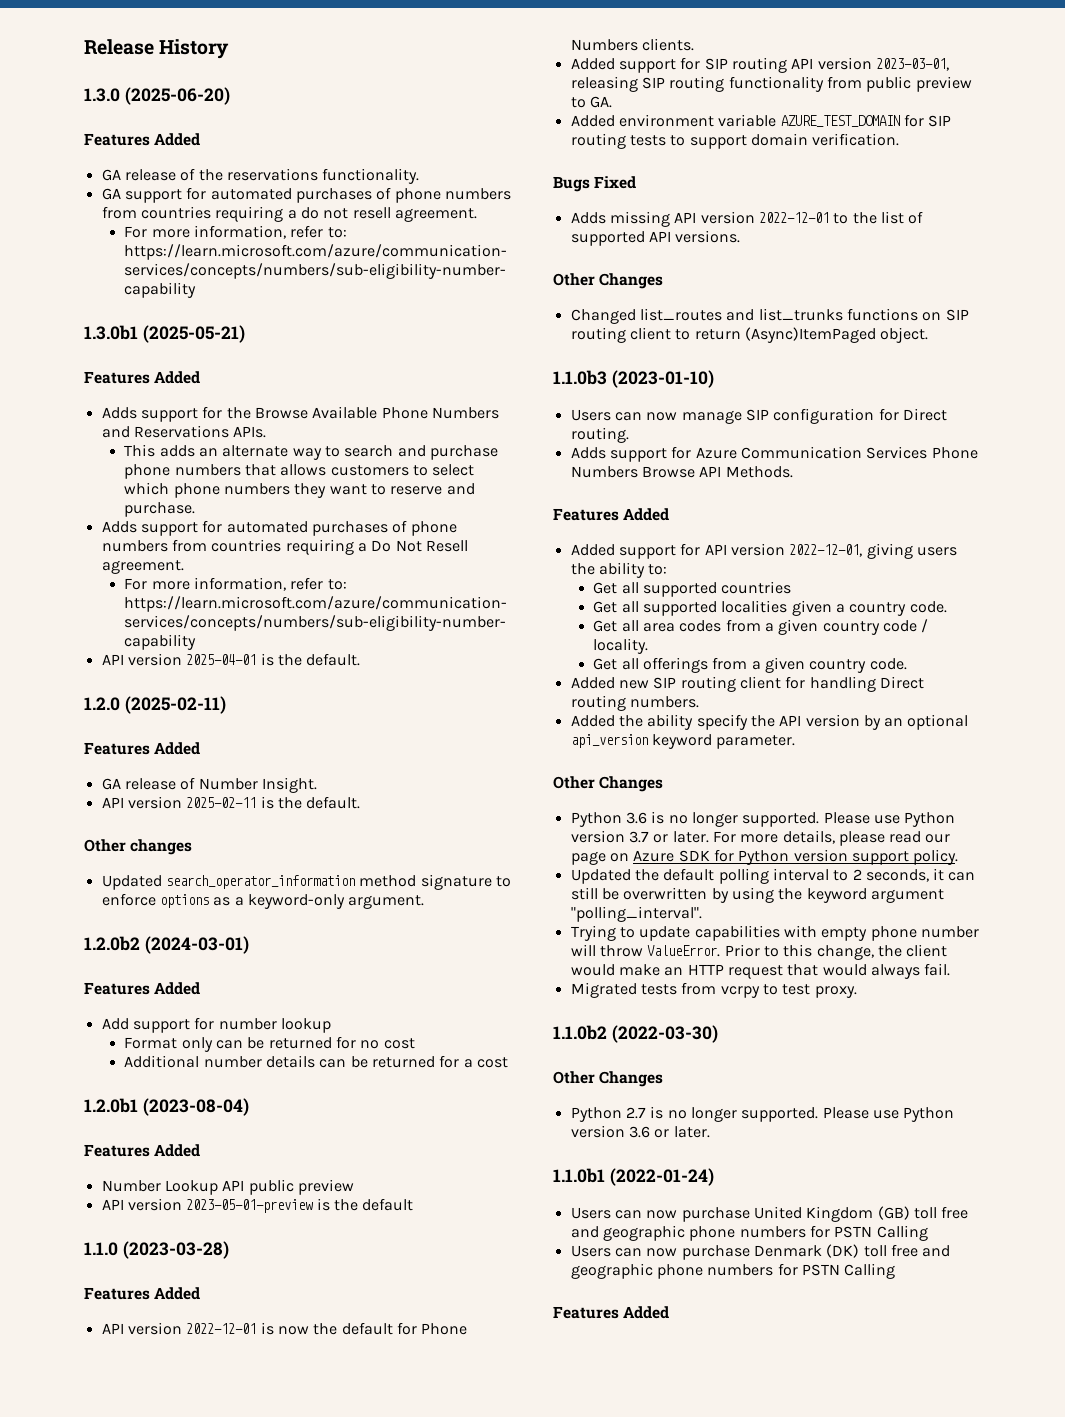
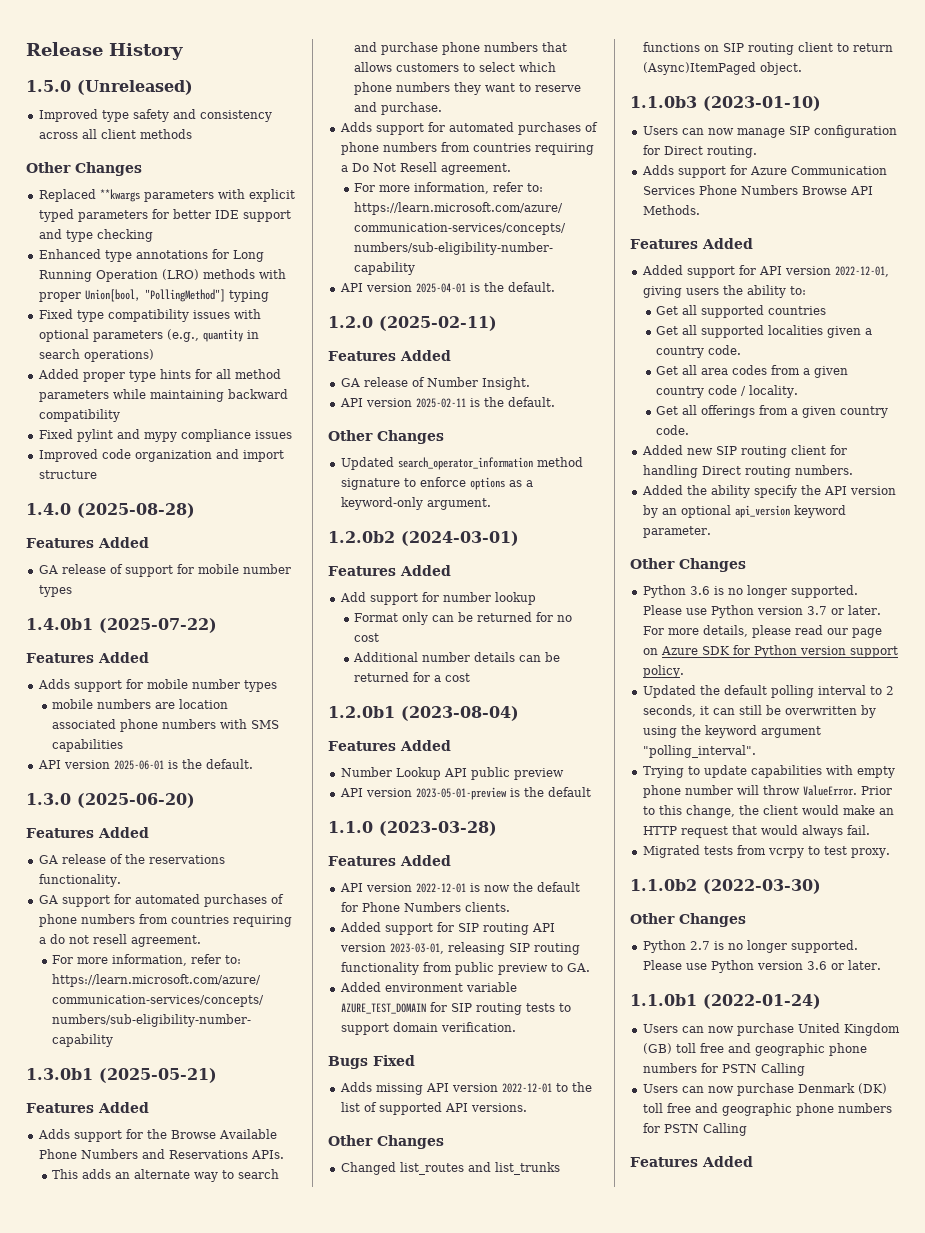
+ 1.5.0 (Unreleased)
+ Improved type safety and consistency across all client methods
+ Other Changes
+ Replaced **kwargs parameters with explicit typed parameters for better IDE support and type checking
+ Enhanced type annotations for Long Running Operation (LRO) methods with proper Union[bool, "PollingMethod"] typing
+ Fixed type compatibility issues with optional parameters (e.g., quantity in search operations)
+ Added proper type hints for all method parameters while maintaining backward compatibility
+ Fixed pylint and mypy compliance issues
+ Improved code organization and import structure
+ 1.4.0 (2025-08-28)
+ Features Added
+ GA release of support for mobile number types
+ 1.4.0b1 (2025-07-22)
+ Features Added
+ Adds support for mobile number types
+ mobile numbers are location associated phone numbers with SMS capabilities
+ API version 2025-06-01 is the default.
  API version 2025-02-11 is the default.
- Other changes
+ Other Changes

